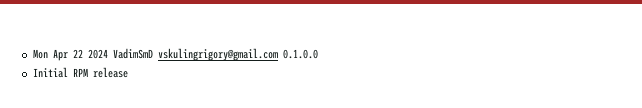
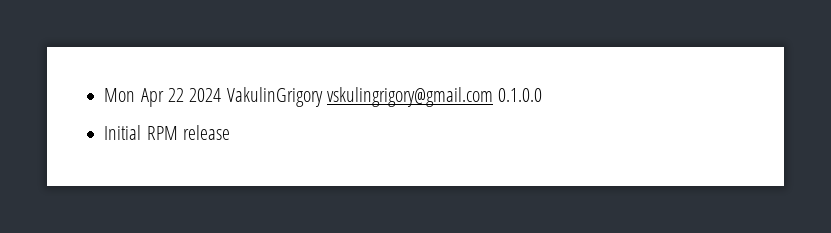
- Mon Apr 22 2024 VadimSmD vskulingrigory@gmail.com 0.1.0.0
+ Mon Apr 22 2024 VakulinGrigory vskulingrigory@gmail.com 0.1.0.0

